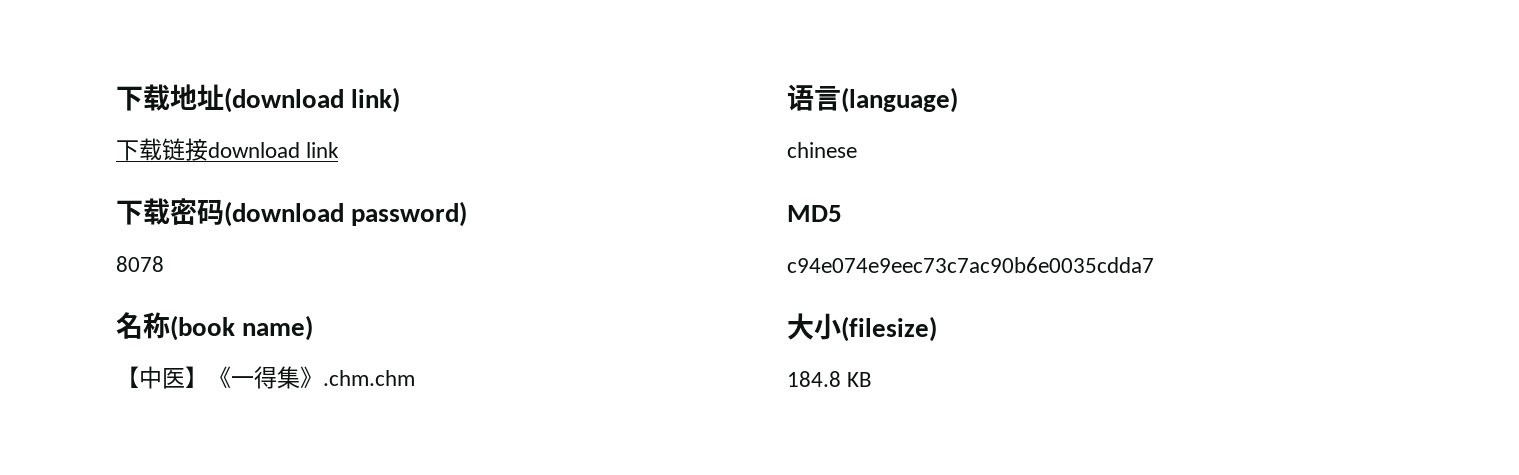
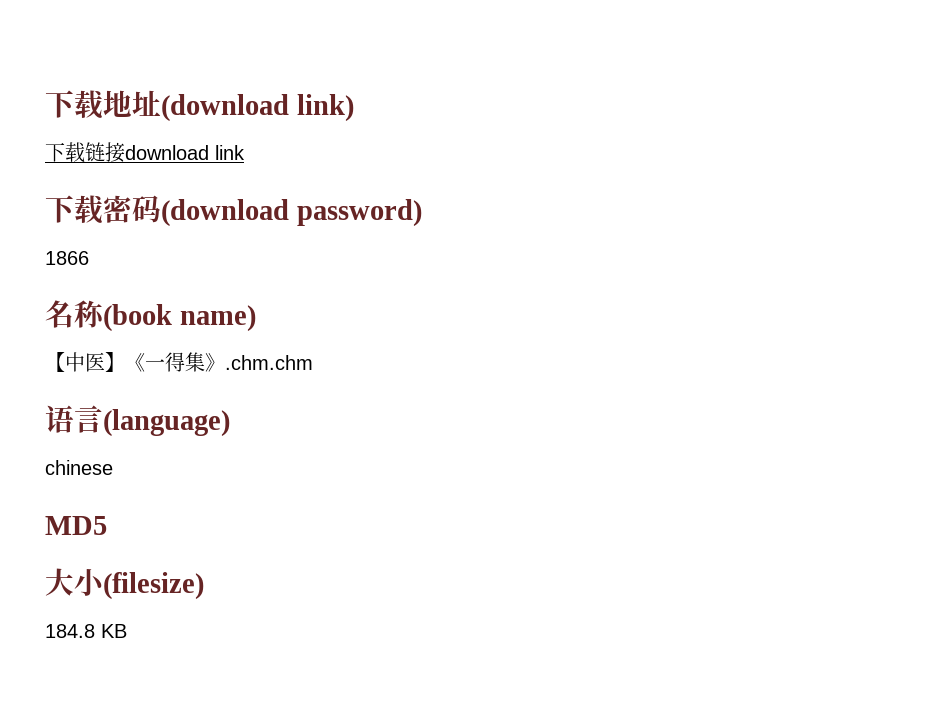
- 8078
+ 1866
- c94e074e9eec73c7ac90b6e0035cdda7

